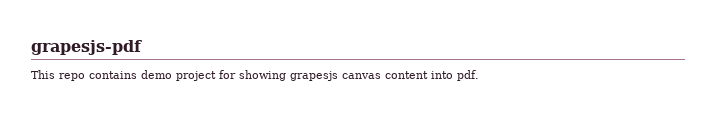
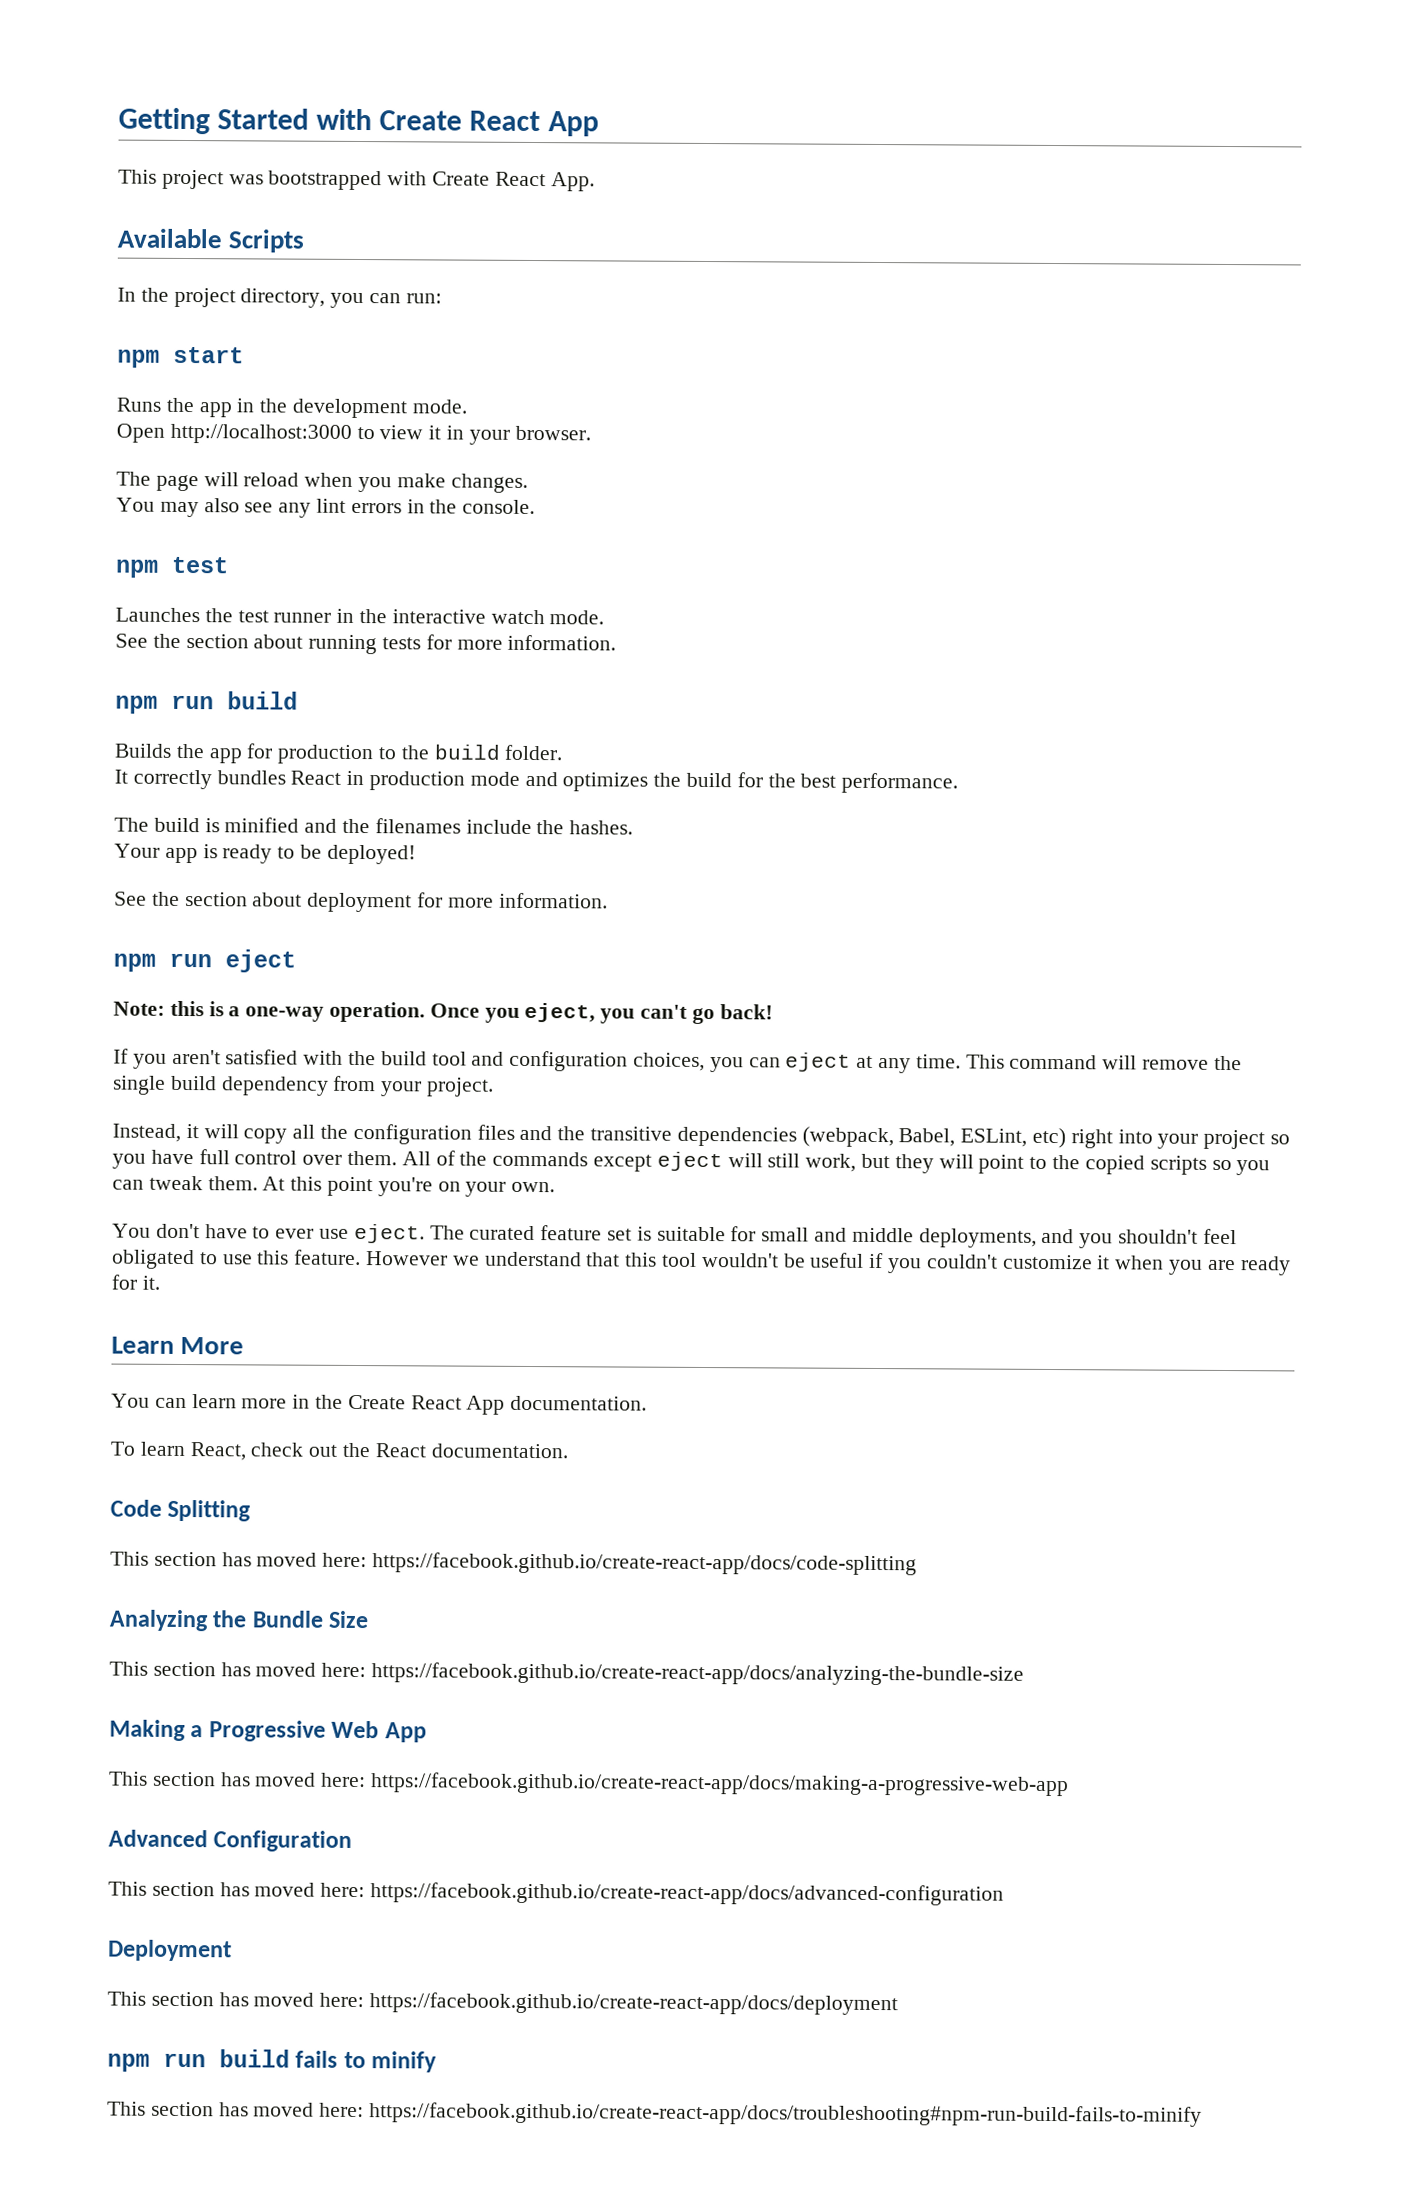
- grapesjs-pdf
- This repo contains demo project for showing grapesjs canvas content into pdf.
+ Getting Started with Create React App
+ This project was bootstrapped with Create React App.
+ Available Scripts
+ In the project directory, you can run:
+ npm start
+ Runs the app in the development mode.
+ Open http://localhost:3000 to view it in your browser.
+ The page will reload when you make changes.
+ You may also see any lint errors in the console.
+ npm test
+ Launches the test runner in the interactive watch mode.
+ See the section about running tests for more information.
+ npm run build
+ Builds the app for production to the build folder.
+ It correctly bundles React in production mode and optimizes the build for the best performance.
+ The build is minified and the filenames include the hashes.
+ Your app is ready to be deployed!
+ See the section about deployment for more information.
+ npm run eject
+ Note: this is a one-way operation. Once you eject, you can't go back!
+ If you aren't satisfied with the build tool and configuration choices, you can eject at any time. This command will remove the single build dependency from your project.
+ Instead, it will copy all the configuration files and the transitive dependencies (webpack, Babel, ESLint, etc) right into your project so you have full control over them. All of the commands except eject will still work, but they will point to the copied scripts so you can tweak them. At this point you're on your own.
+ You don't have to ever use eject. The curated feature set is suitable for small and middle deployments, and you shouldn't feel obligated to use this feature. However we understand that this tool wouldn't be useful if you couldn't customize it when you are ready for it.
+ Learn More
+ You can learn more in the Create React App documentation.
+ To learn React, check out the React documentation.
+ Code Splitting
+ This section has moved here: https://facebook.github.io/create-react-app/docs/code-splitting
+ Analyzing the Bundle Size
+ This section has moved here: https://facebook.github.io/create-react-app/docs/analyzing-the-bundle-size
+ Making a Progressive Web App
+ This section has moved here: https://facebook.github.io/create-react-app/docs/making-a-progressive-web-app
+ Advanced Configuration
+ This section has moved here: https://facebook.github.io/create-react-app/docs/advanced-configuration
+ Deployment
+ This section has moved here: https://facebook.github.io/create-react-app/docs/deployment
+ npm run build fails to minify
+ This section has moved here: https://facebook.github.io/create-react-app/docs/troubleshooting#npm-run-build-fails-to-minify

